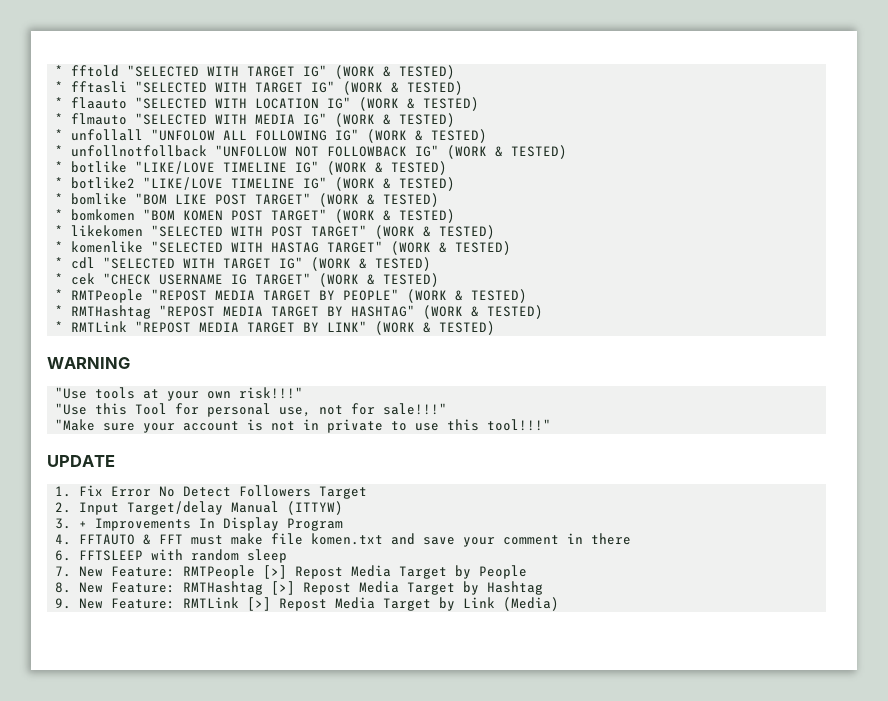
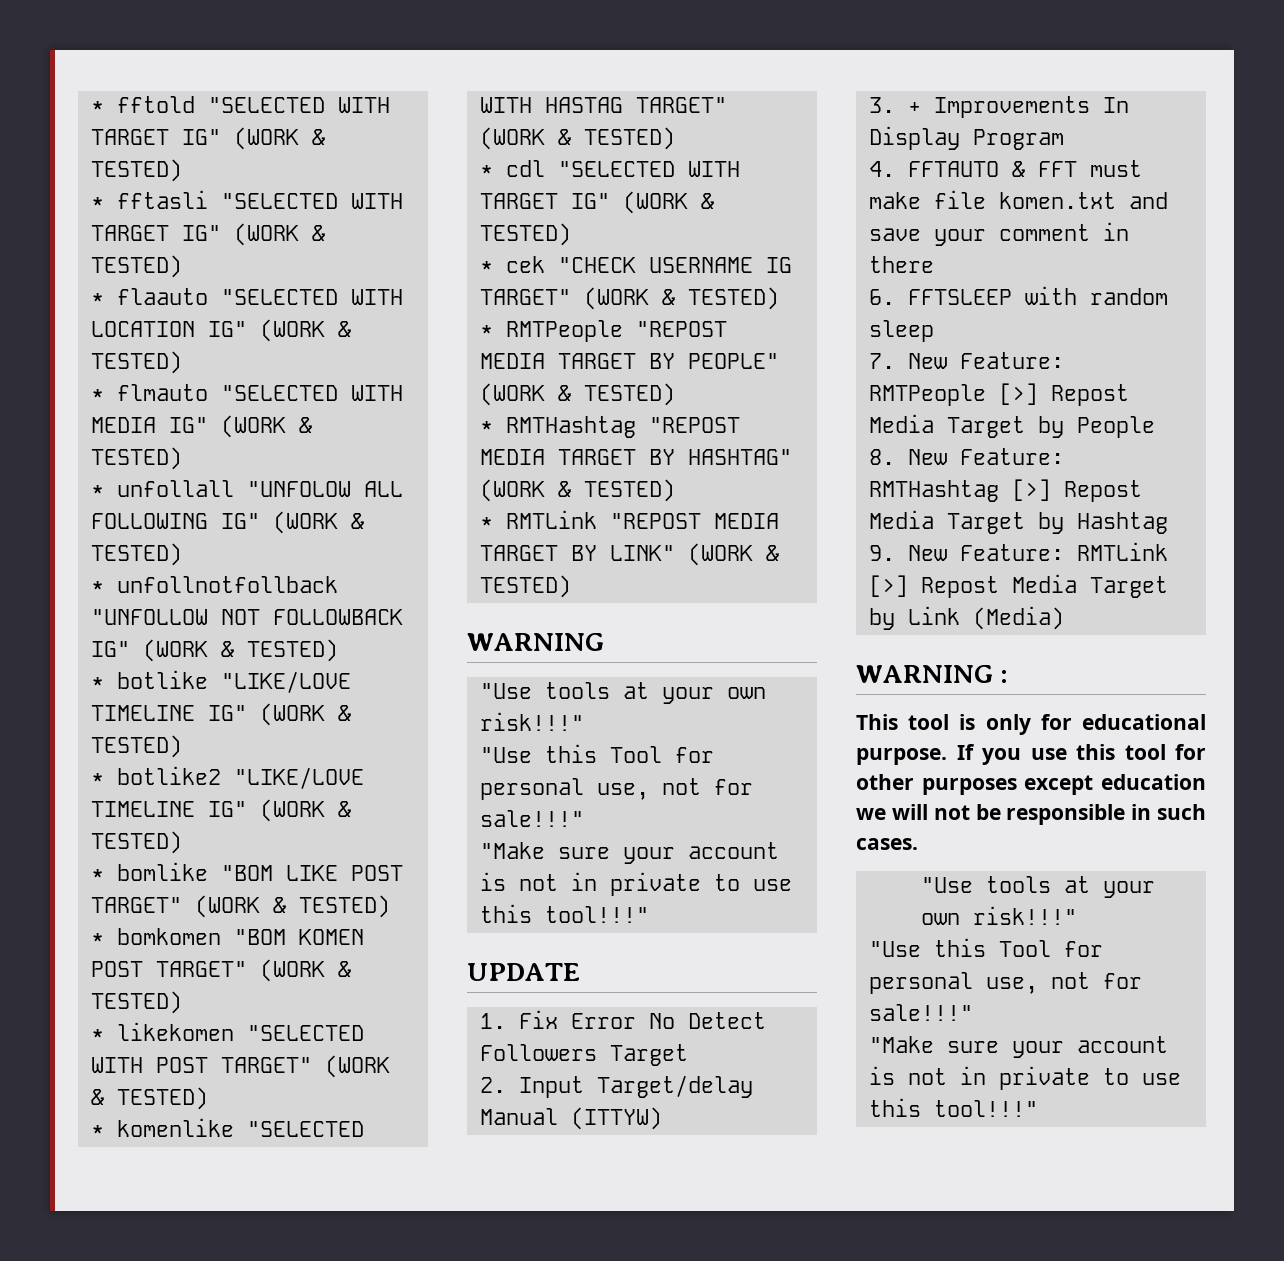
+ WARNING :
+ This tool is only for educational purpose. If you use this tool for other purposes except education we will not be responsible in such cases.
+ "Use tools at your own risk!!!"
+ "Use this Tool for personal use, not for sale!!!"
+ "Make sure your account is not in private to use this tool!!!"

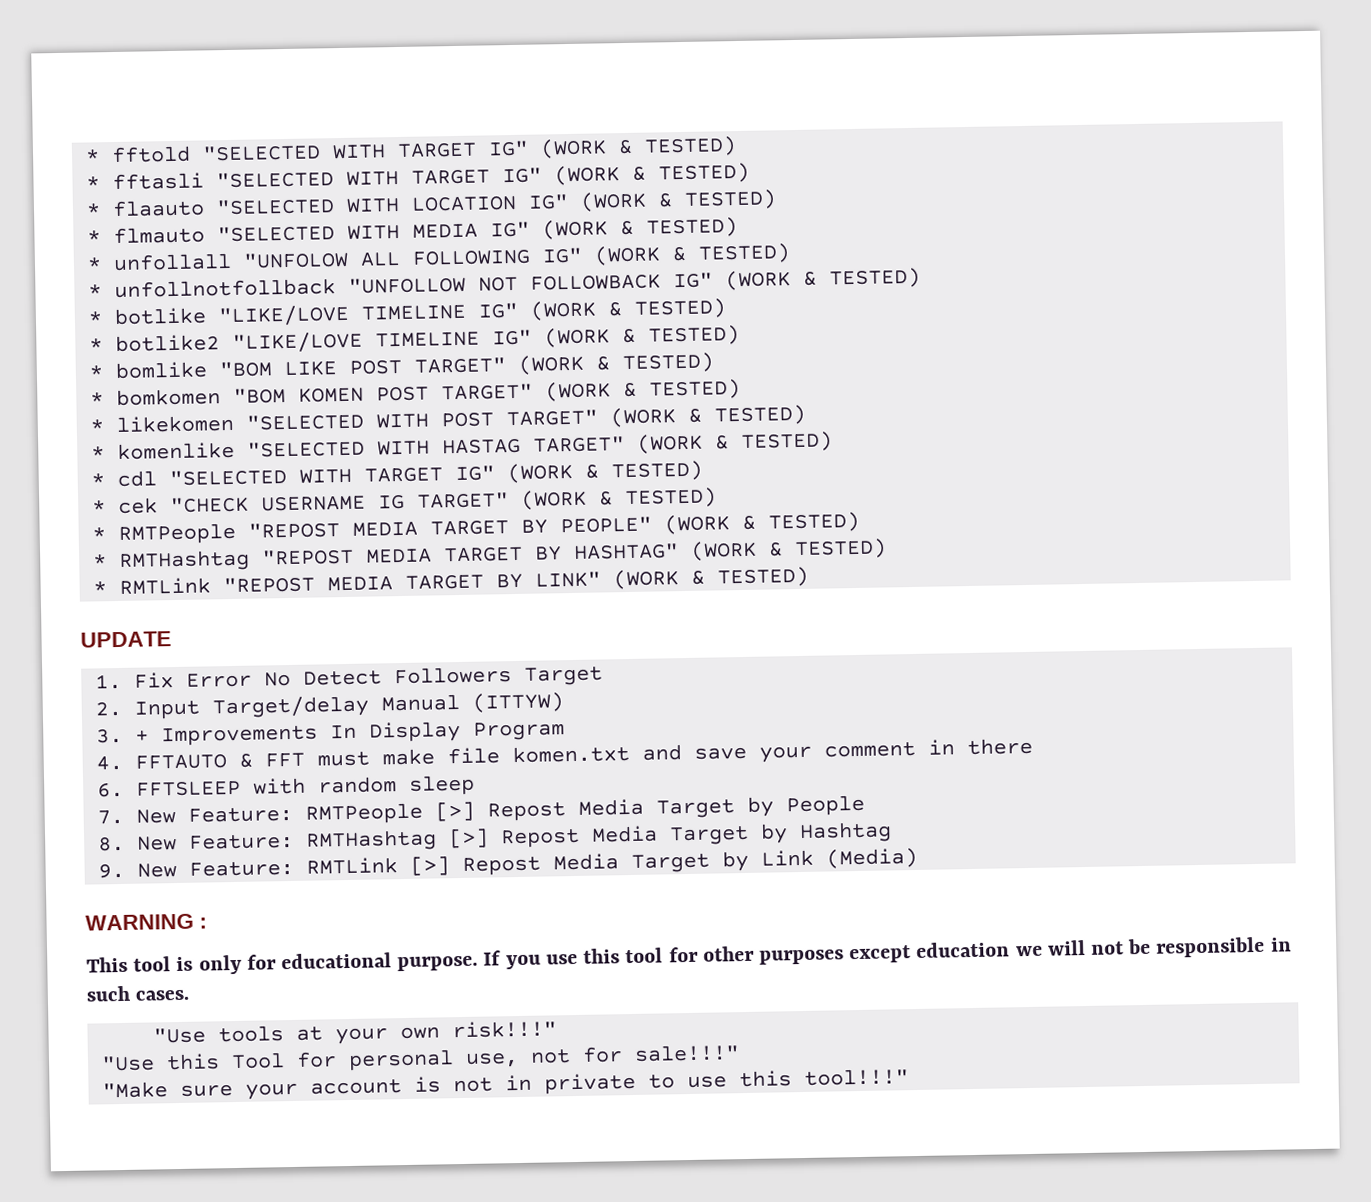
  * RMTLink "REPOST MEDIA TARGET BY LINK" (WORK & TESTED)
- WARNING
- "Use tools at your own risk!!!"
- "Use this Tool for personal use, not for sale!!!"
- "Make sure your account is not in private to use this tool!!!"

